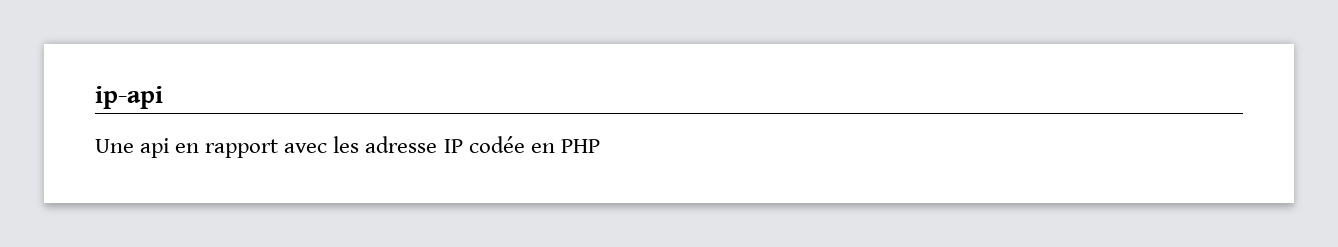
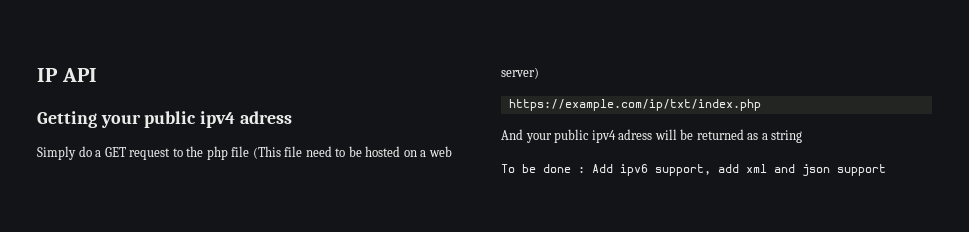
- ip-api
- Une api en rapport avec les adresse IP codée en PHP
+ IP API
+ Getting your public ipv4 adress
+ Simply do a GET request to the php file (This file need to be hosted on a web server)
+ https://example.com/ip/txt/index.php
+ And your public ipv4 adress will be returned as a string
+ To be done : Add ipv6 support, add xml and json support

